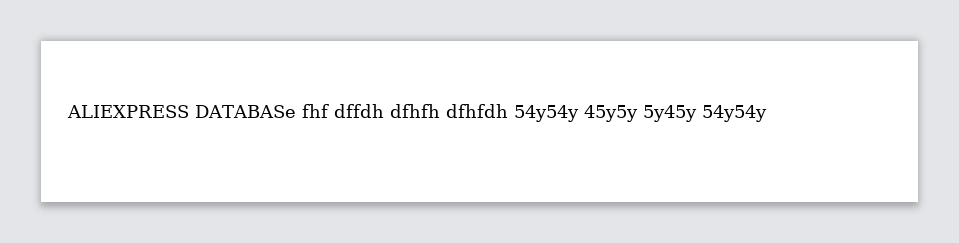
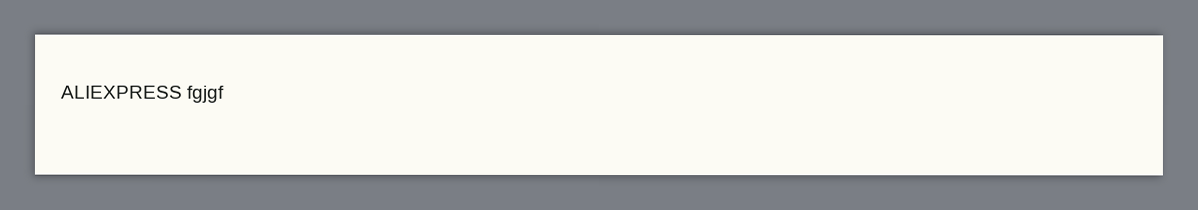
- ALIEXPRESS DATABASe fhf dffdh dfhfh dfhfdh 54y54y 45y5y 5y45y 54y54y
+ ALIEXPRESS fgjgf

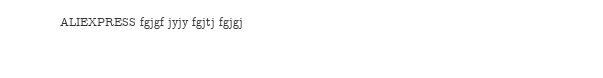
- ALIEXPRESS fgjgf
+ ALIEXPRESS fgjgf jyjy fgjtj fgjgj

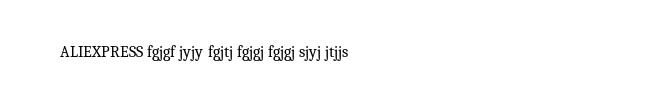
- ALIEXPRESS fgjgf jyjy fgjtj fgjgj
+ ALIEXPRESS fgjgf jyjy fgjtj fgjgj fgjgj sjyj jtjjs

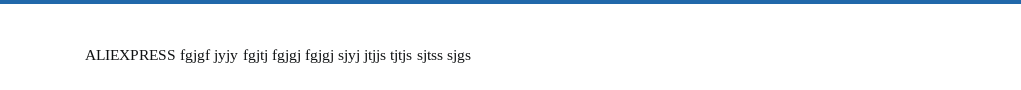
- ALIEXPRESS fgjgf jyjy fgjtj fgjgj fgjgj sjyj jtjjs
+ ALIEXPRESS fgjgf jyjy fgjtj fgjgj fgjgj sjyj jtjjs tjtjs sjtss sjgs

